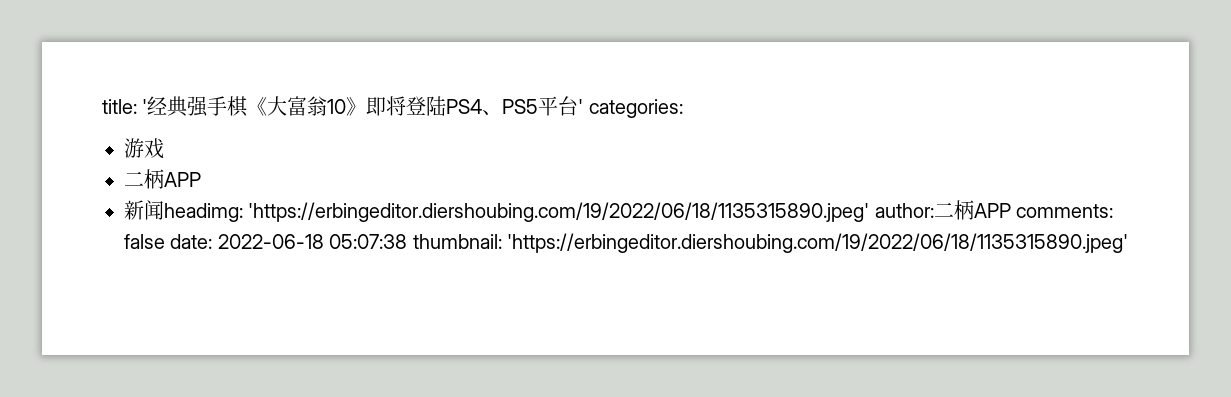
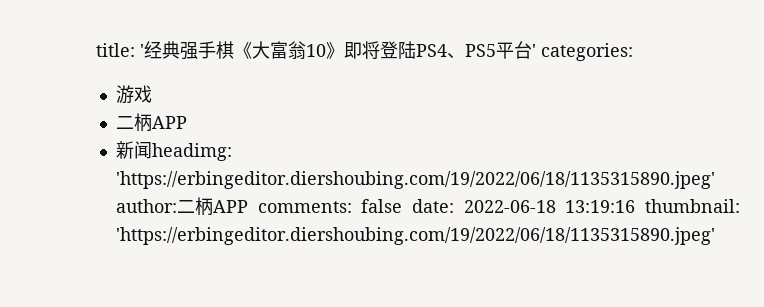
- 新闻headimg: 'https://erbingeditor.diershoubing.com/19/2022/06/18/1135315890.jpeg' author:二柄APP comments: false date: 2022-06-18 05:07:38 thumbnail: 'https://erbingeditor.diershoubing.com/19/2022/06/18/1135315890.jpeg'
+ 新闻headimg: 'https://erbingeditor.diershoubing.com/19/2022/06/18/1135315890.jpeg' author:二柄APP comments: false date: 2022-06-18 13:19:16 thumbnail: 'https://erbingeditor.diershoubing.com/19/2022/06/18/1135315890.jpeg'

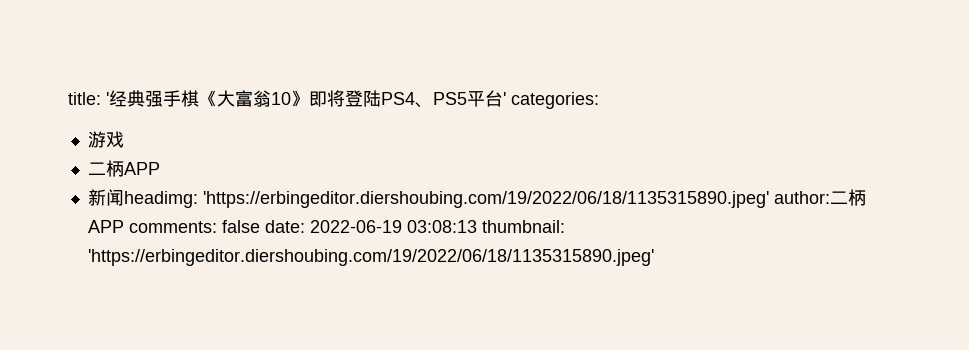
- 新闻headimg: 'https://erbingeditor.diershoubing.com/19/2022/06/18/1135315890.jpeg' author:二柄APP comments: false date: 2022-06-18 13:19:16 thumbnail: 'https://erbingeditor.diershoubing.com/19/2022/06/18/1135315890.jpeg'
+ 新闻headimg: 'https://erbingeditor.diershoubing.com/19/2022/06/18/1135315890.jpeg' author:二柄APP comments: false date: 2022-06-19 03:08:13 thumbnail: 'https://erbingeditor.diershoubing.com/19/2022/06/18/1135315890.jpeg'

